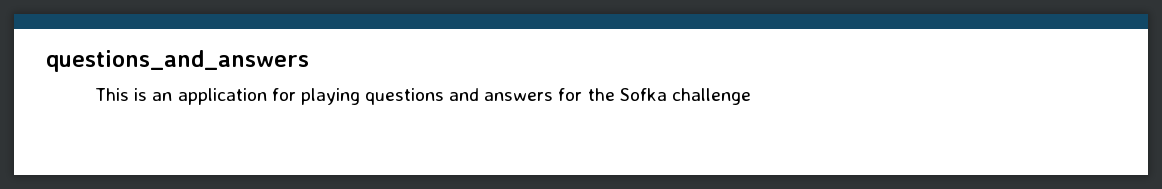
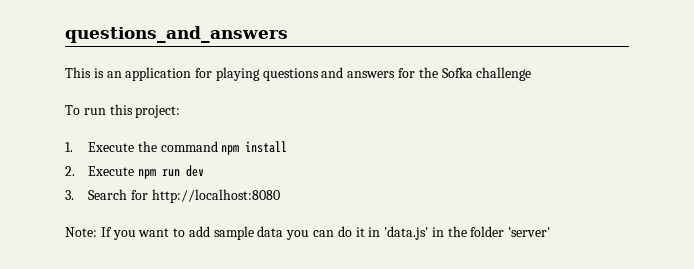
+ To run this project:
+ 1. Execute the command npm install
+ 2. Execute npm run dev
+ 3. Search for http://localhost:8080
+ Note: If you want to add sample data you can do it in 'data.js' in the folder 'server'

